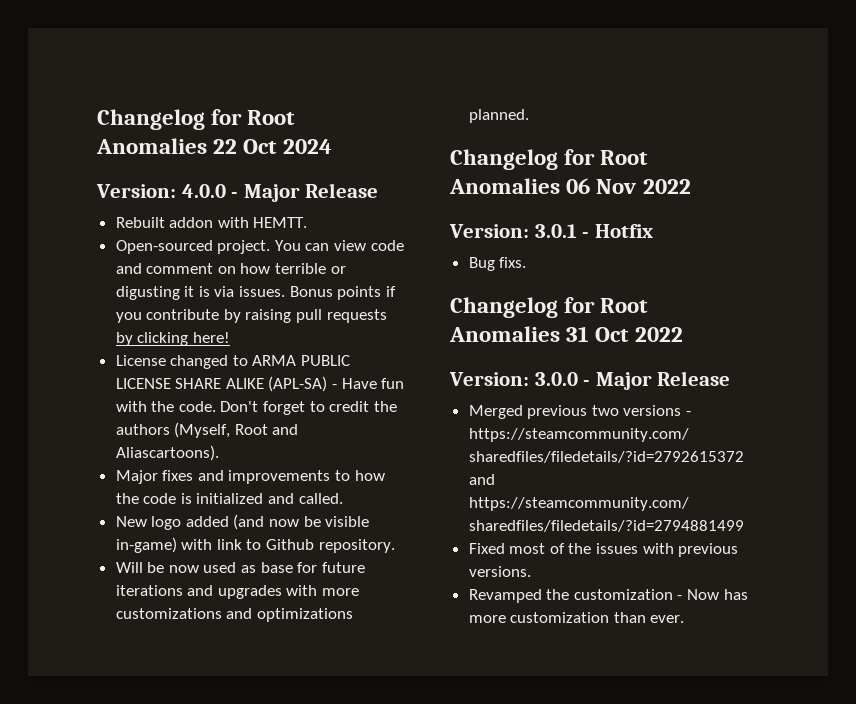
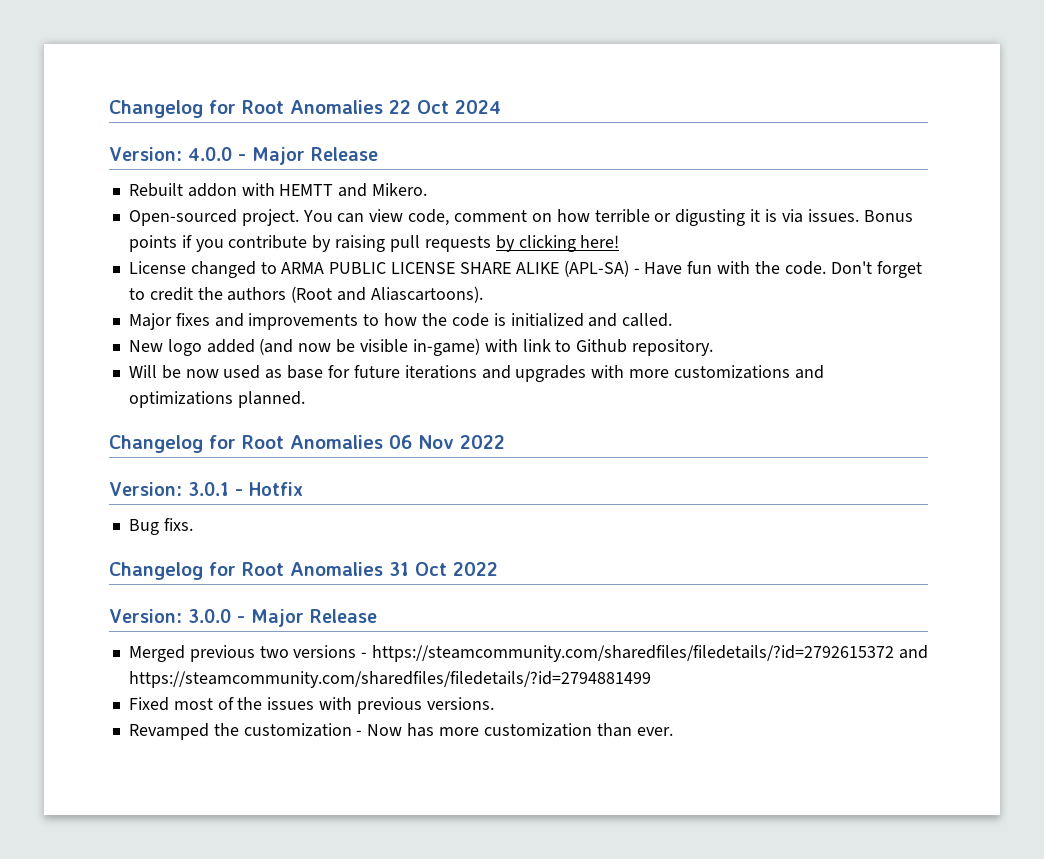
- Rebuilt addon with HEMTT.
+ Rebuilt addon with HEMTT and Mikero.
- You can view code and comment on how terrible or digusting it is via issues.
+ You can view code, comment on how terrible or digusting it is via issues.
- Don't forget to credit the authors (Myself, Root and Aliascartoons).
+ Don't forget to credit the authors (Root and Aliascartoons).

